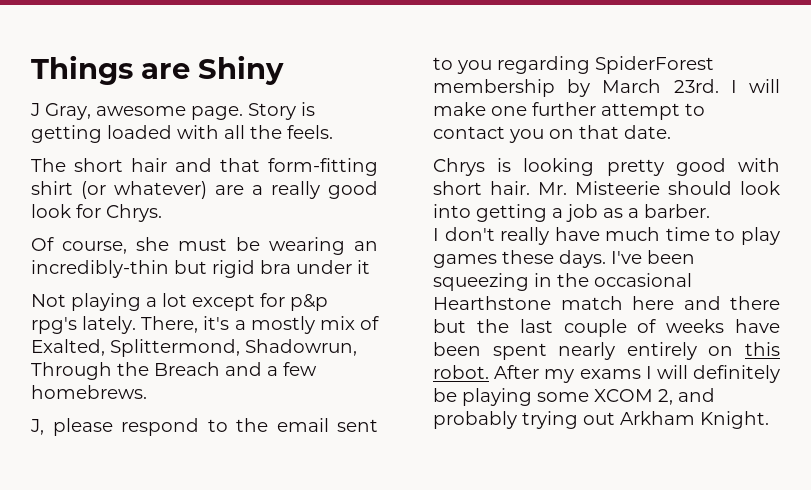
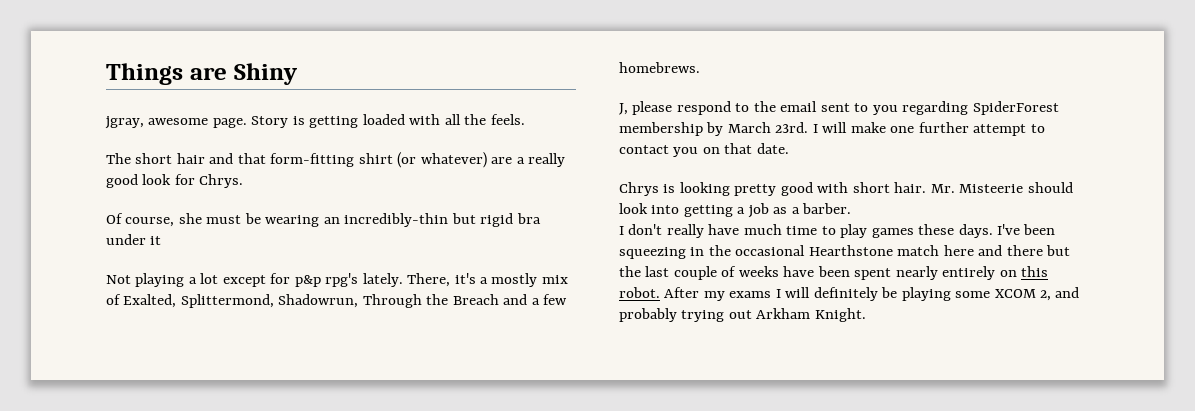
- J Gray, awesome page.
+ jgray, awesome page.

